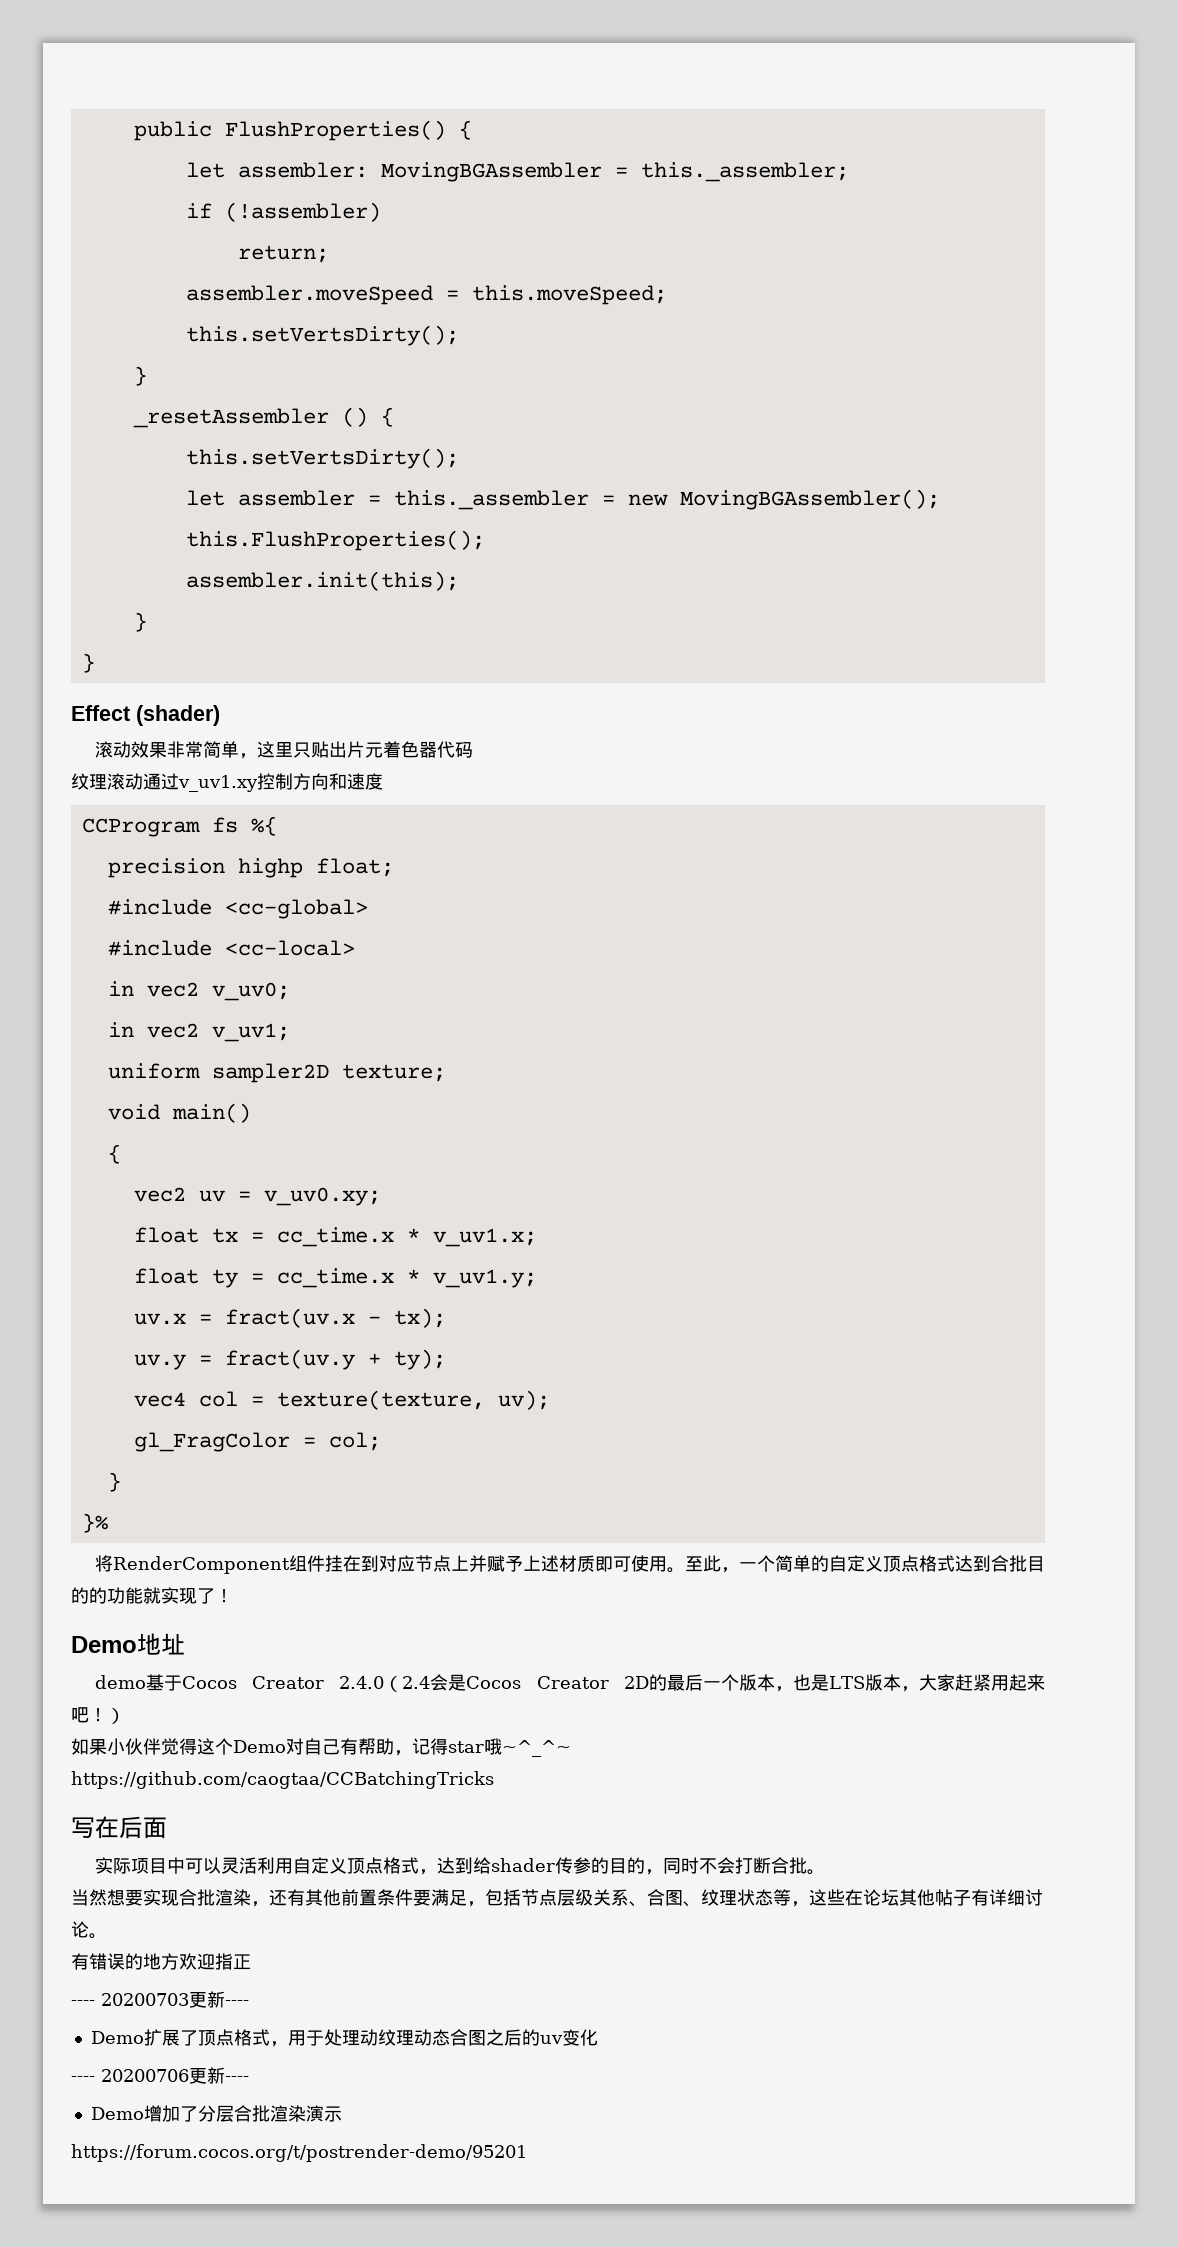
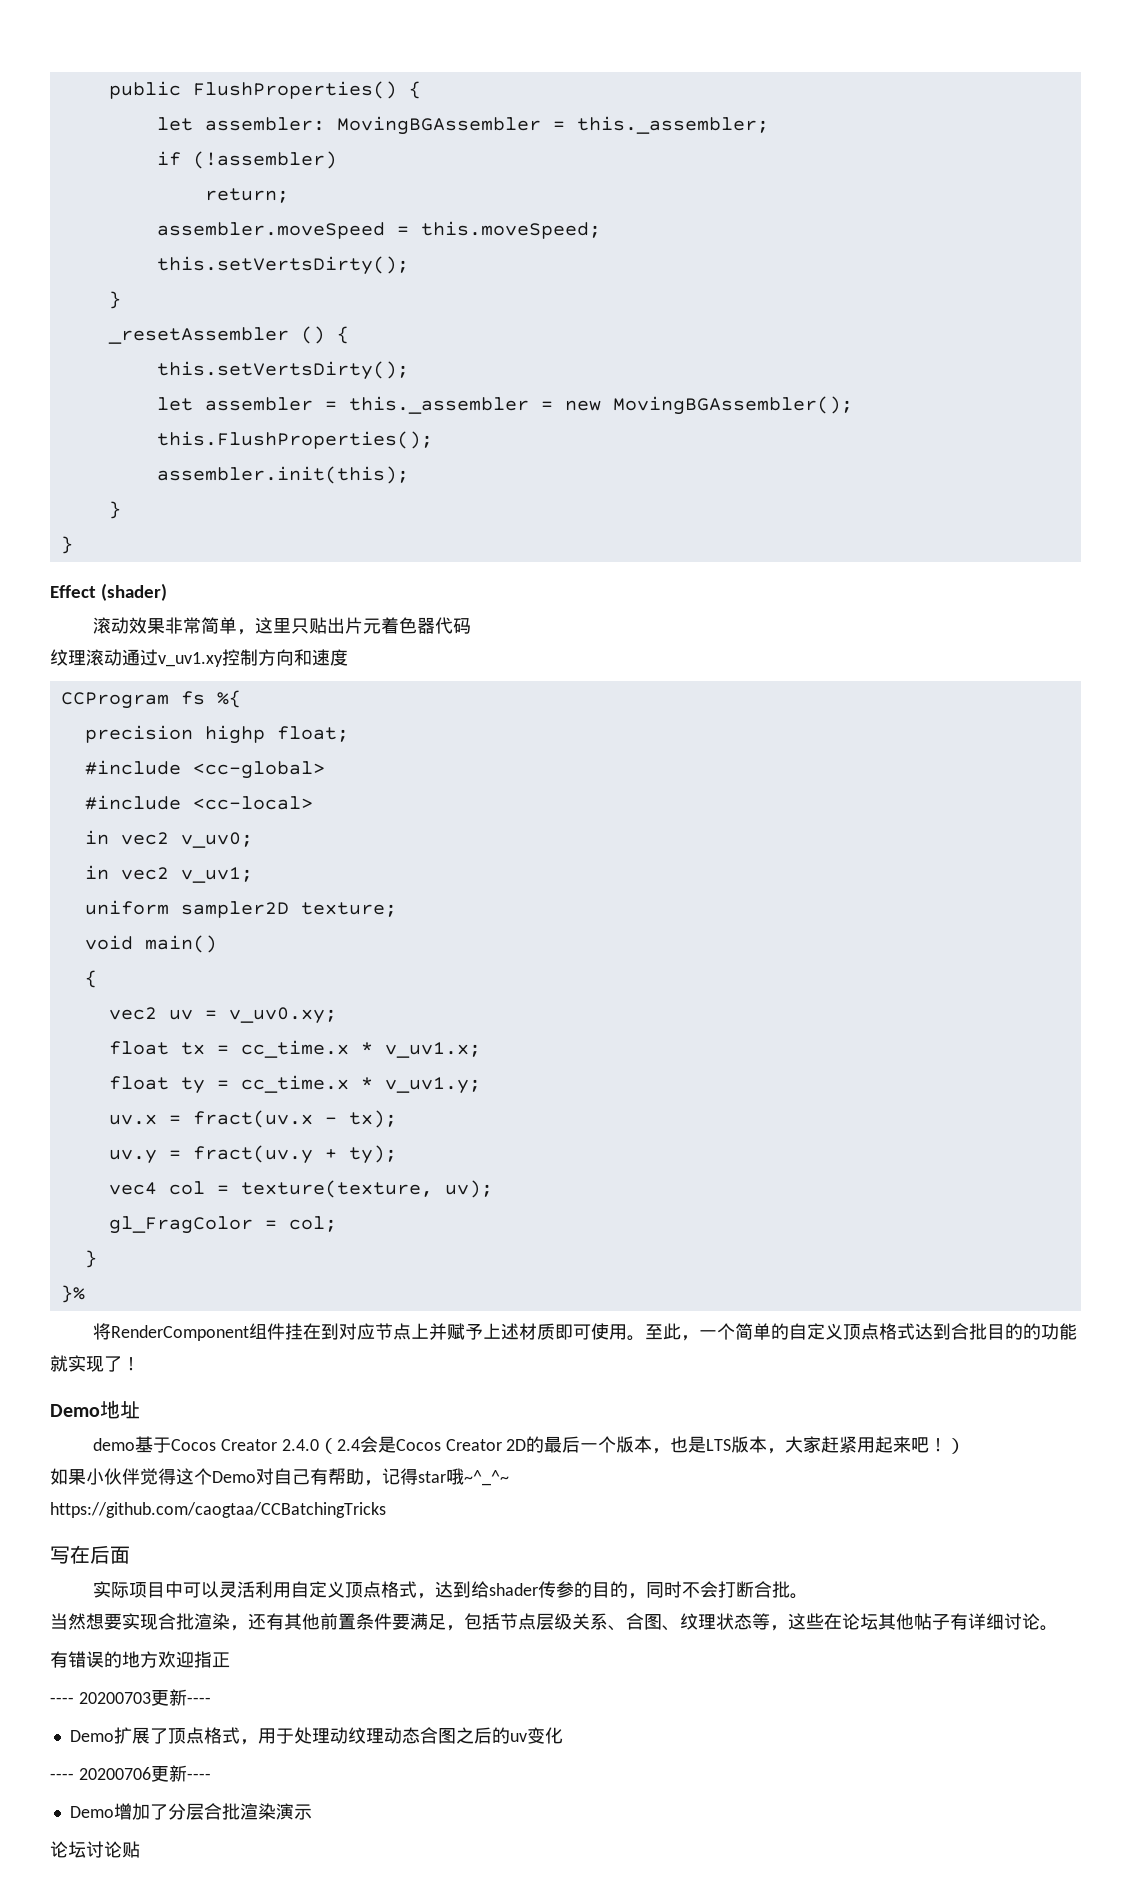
- https://forum.cocos.org/t/postrender-demo/95201
+ 论坛讨论贴

